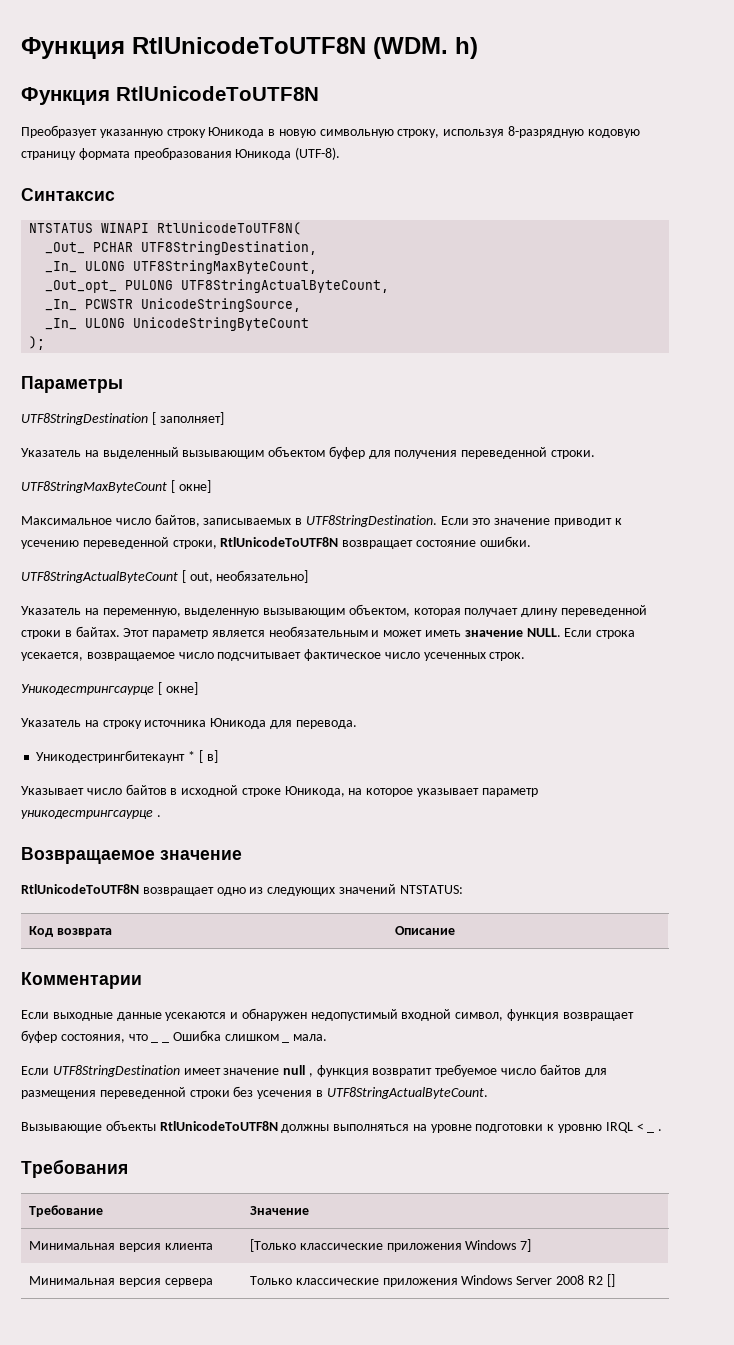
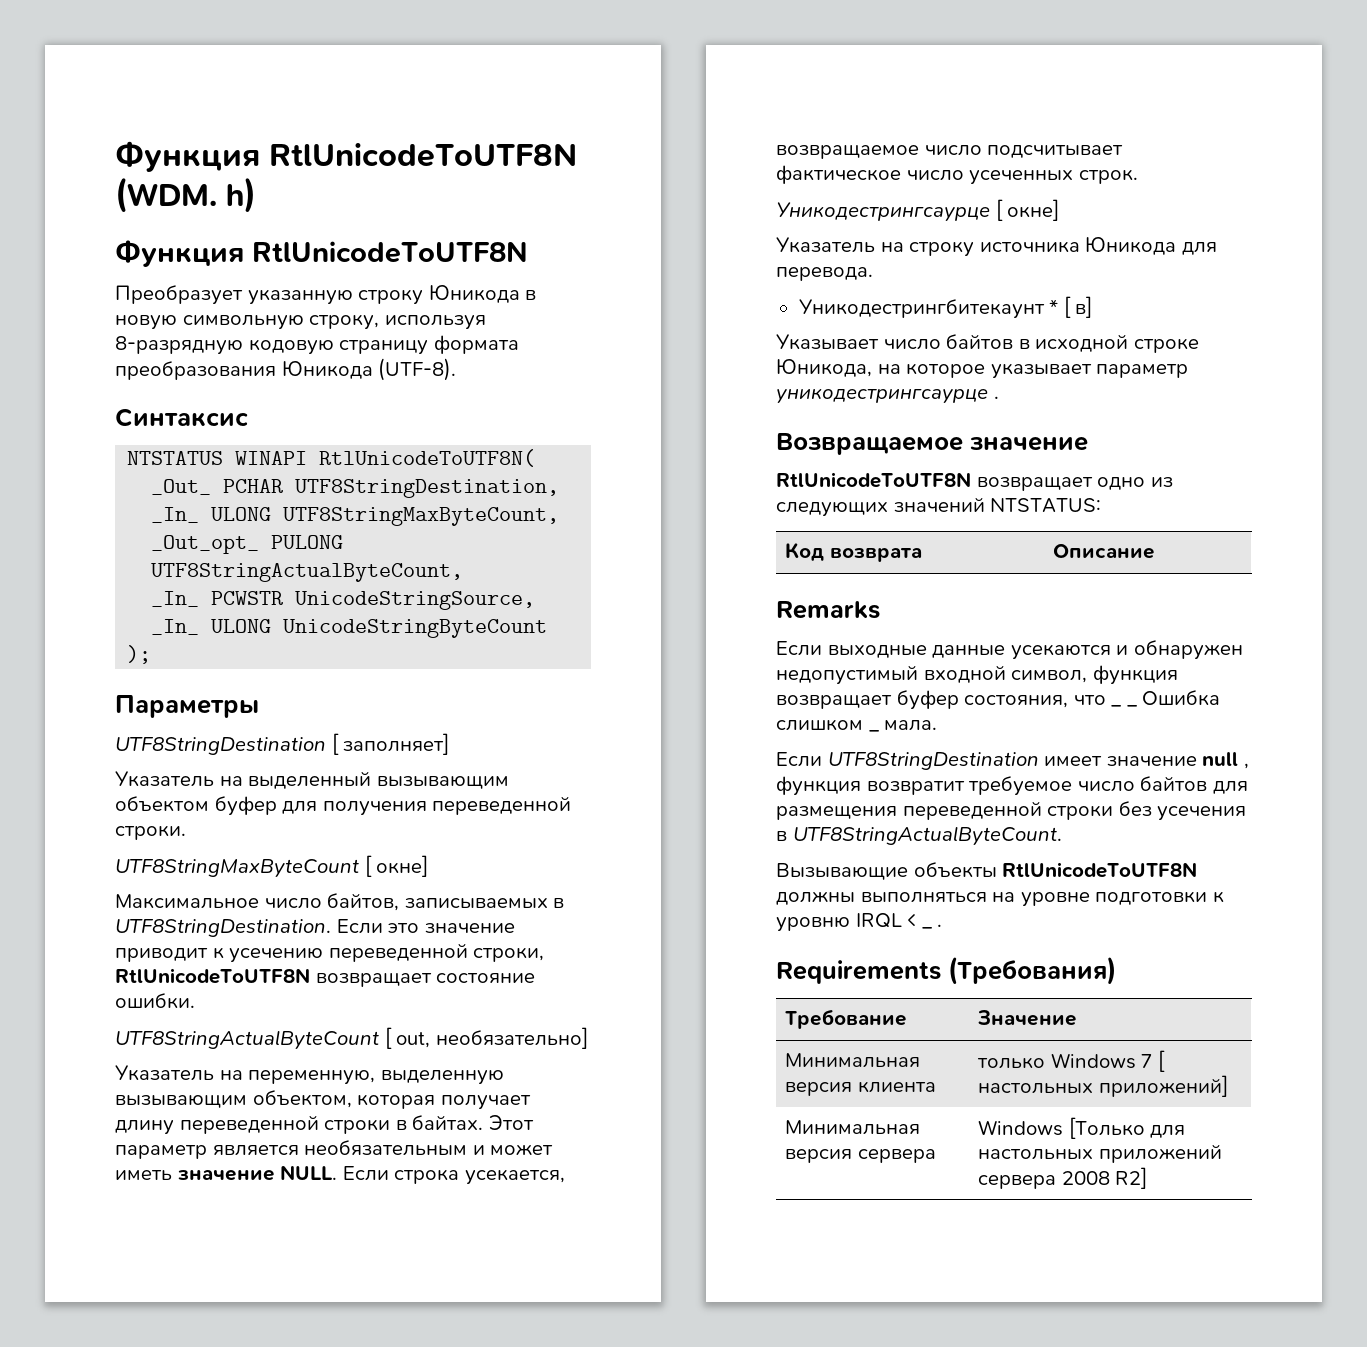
- Комментарии
+ Remarks
- Требования
+ Requirements (Требования)
- Минимальная версия клиента | [Только классические приложения Windows 7]
- Минимальная версия сервера | Только классические приложения Windows Server 2008 R2 []
+ Минимальная версия клиента | только Windows 7 [ настольных приложений]
+ Минимальная версия сервера | Windows [Только для настольных приложений сервера 2008 R2]

